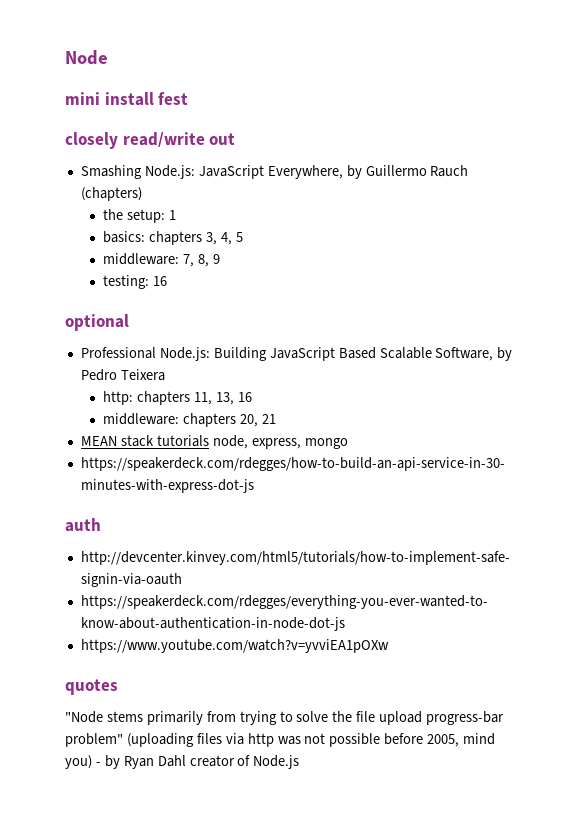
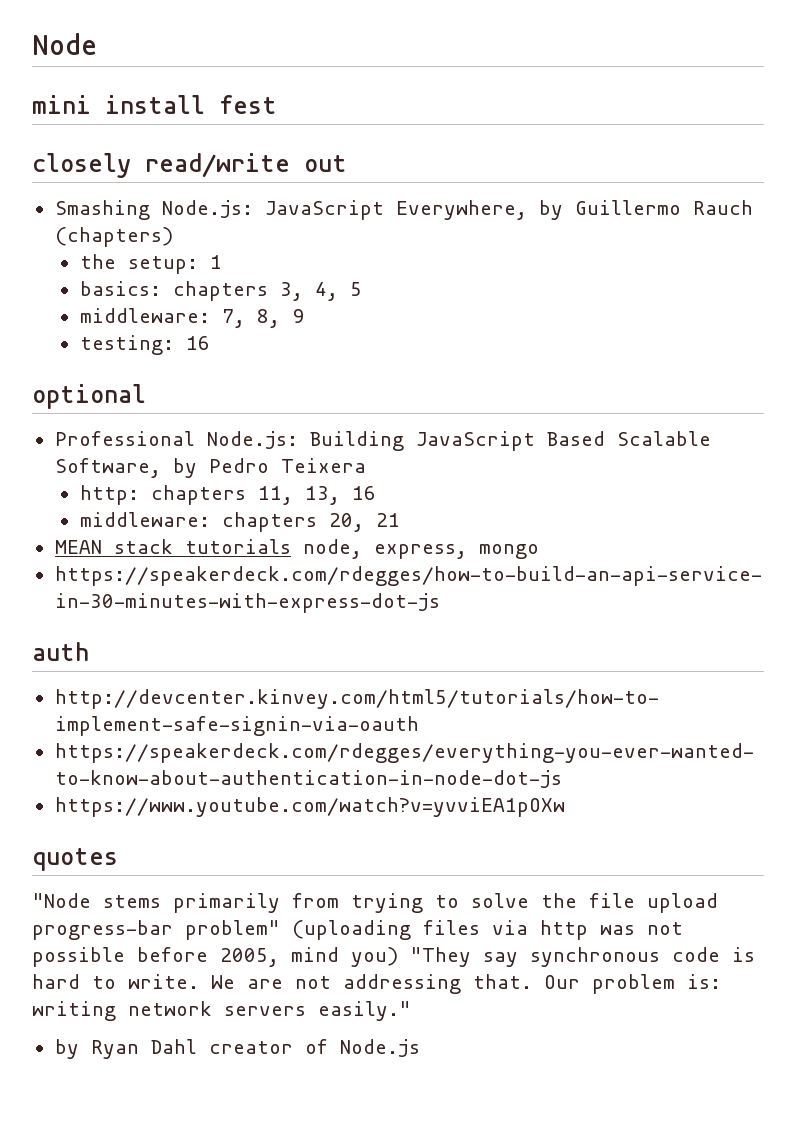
- "Node stems primarily from trying to solve the file upload progress-bar problem" (uploading files via http was not possible before 2005, mind you) - by Ryan Dahl creator of Node.js
+ "Node stems primarily from trying to solve the file upload progress-bar problem" (uploading files via http was not possible before 2005, mind you) "They say synchronous code is hard to write. We are not addressing that. Our problem is: writing network servers easily."
+ by Ryan Dahl creator of Node.js

